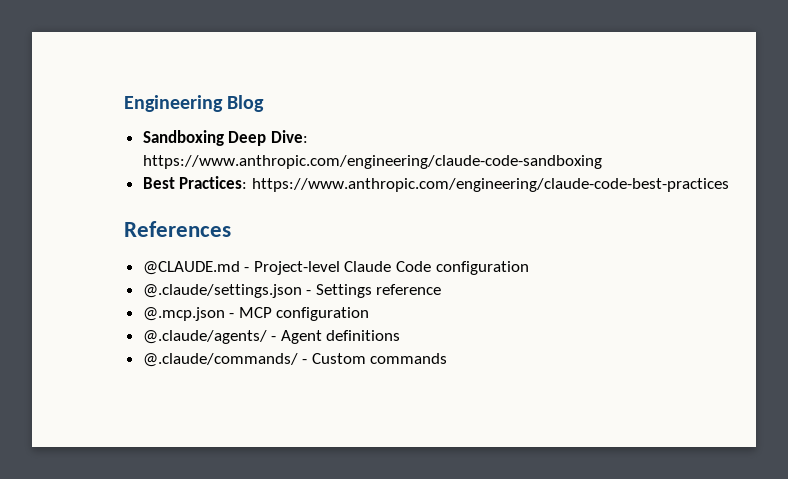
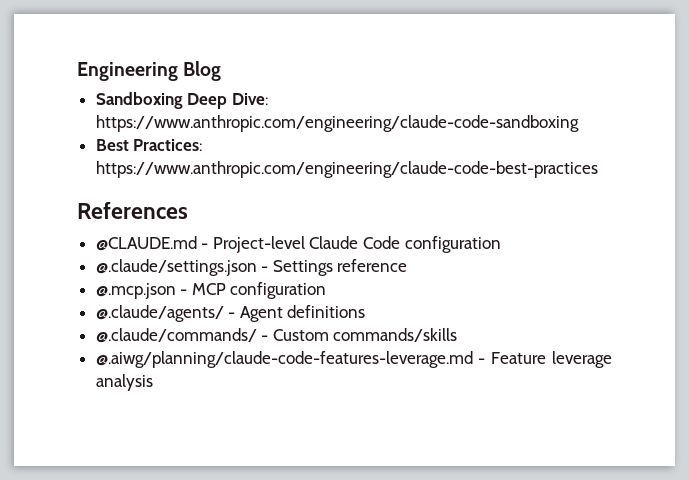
- @.claude/commands/ - Custom commands
+ @.claude/commands/ - Custom commands/skills
+ @.aiwg/planning/claude-code-features-leverage.md - Feature leverage analysis

